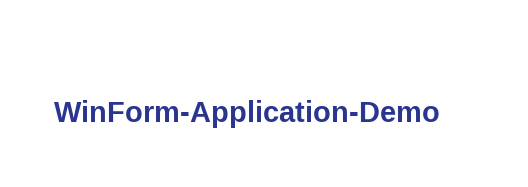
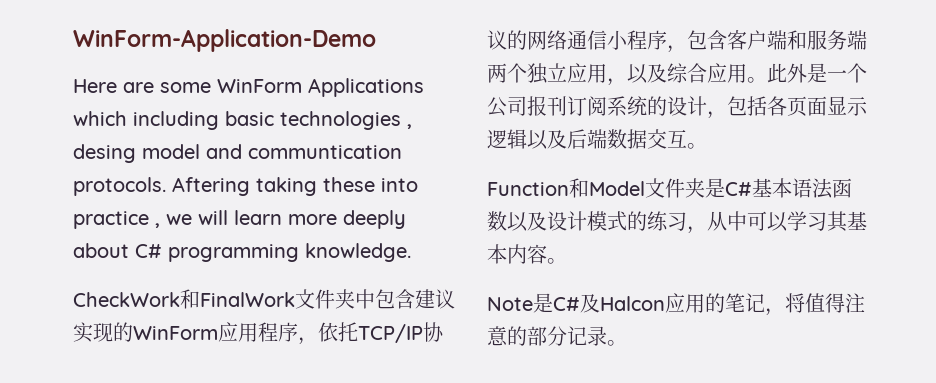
+ Here are some WinForm Applications which including basic technologies , desing model and communtication protocols. Aftering taking these into practice , we will learn more deeply about C# programming knowledge.
+ CheckWork和FinalWork文件夹中包含建议实现的WinForm应用程序，依托TCP/IP协议的网络通信小程序，包含客户端和服务端两个独立应用，以及综合应用。此外是一个公司报刊订阅系统的设计，包括各页面显示逻辑以及后端数据交互。
+ Function和Model文件夹是C#基本语法函数以及设计模式的练习，从中可以学习其基本内容。
+ Note是C#及Halcon应用的笔记，将值得注意的部分记录。

